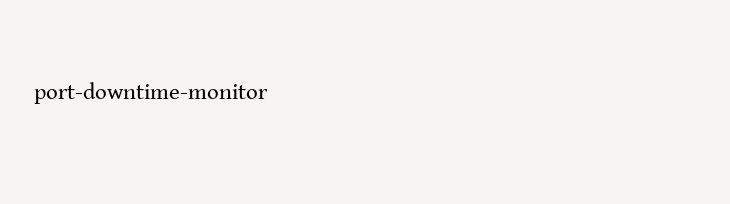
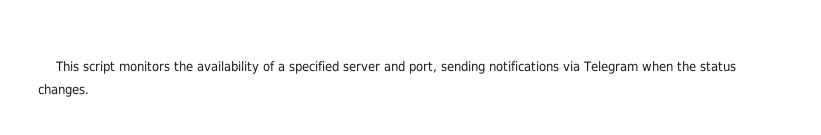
- port-downtime-monitor
+ This script monitors the availability of a specified server and port, sending notifications via Telegram when the status changes.

